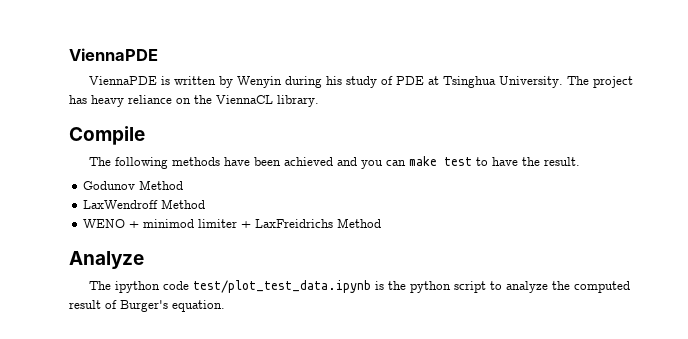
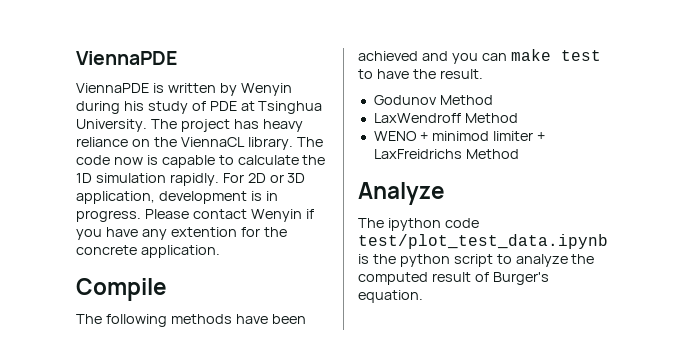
+ The code now is capable to calculate the 1D simulation rapidly. For 2D or 3D application, development is in progress. Please contact Wenyin if you have any extention for the concrete application.

